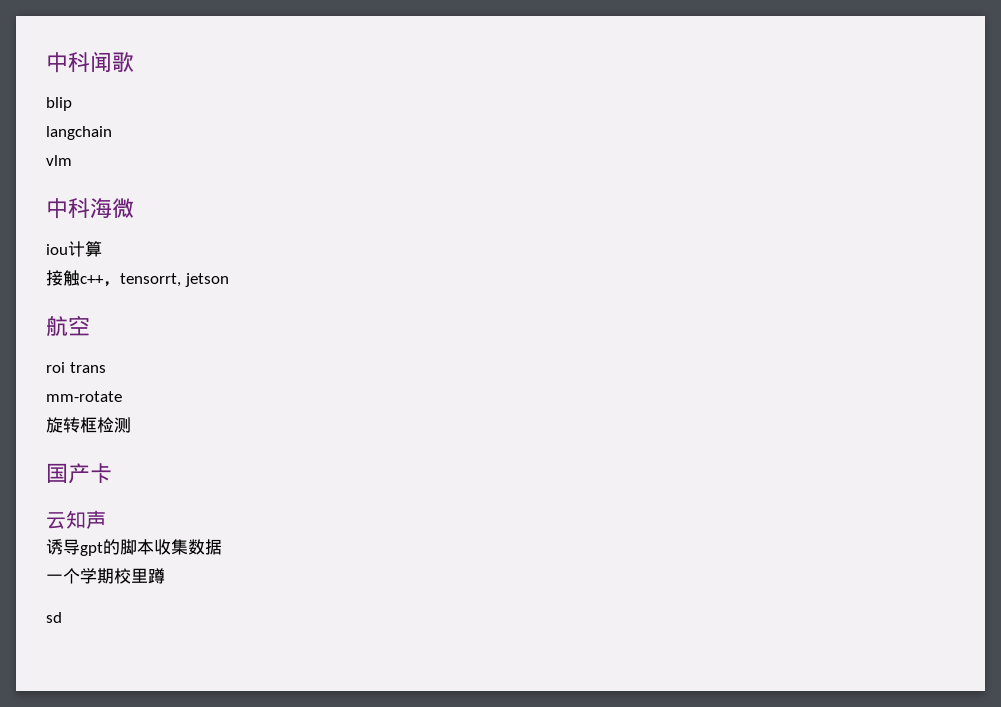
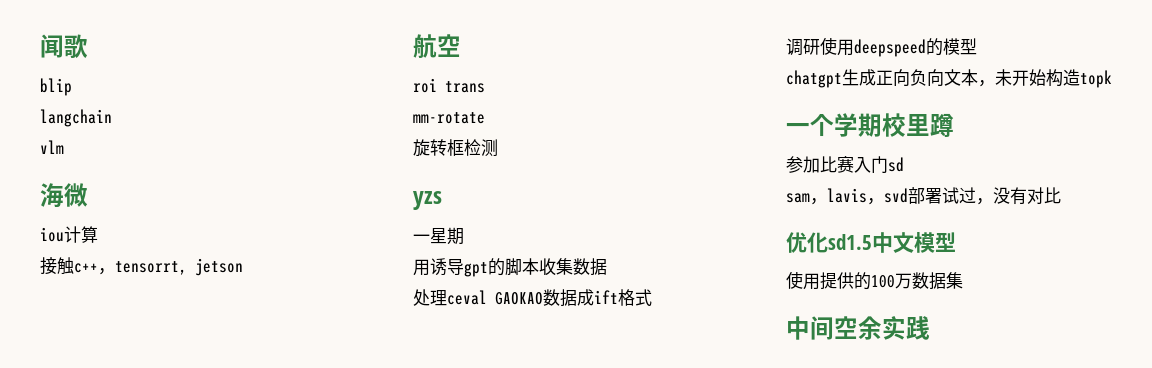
- 中科闻歌
+ 闻歌
- 中科海微
+ 海微
- 国产卡
- 云知声
- 诱导gpt的脚本收集数据
+ yzs
+ 一星期
+ 用诱导gpt的脚本收集数据
+ 处理ceval GAOKAO数据成ift格式
+ 调研使用deepspeed的模型
+ chatgpt生成正向负向文本，未开始构造topk
  一个学期校里蹲
- sd
+ 参加比赛入门sd
+ sam，lavis，svd部署试过，没有对比
+ 优化sd1.5中文模型
+ 使用提供的100万数据集
+ 中间空余实践

